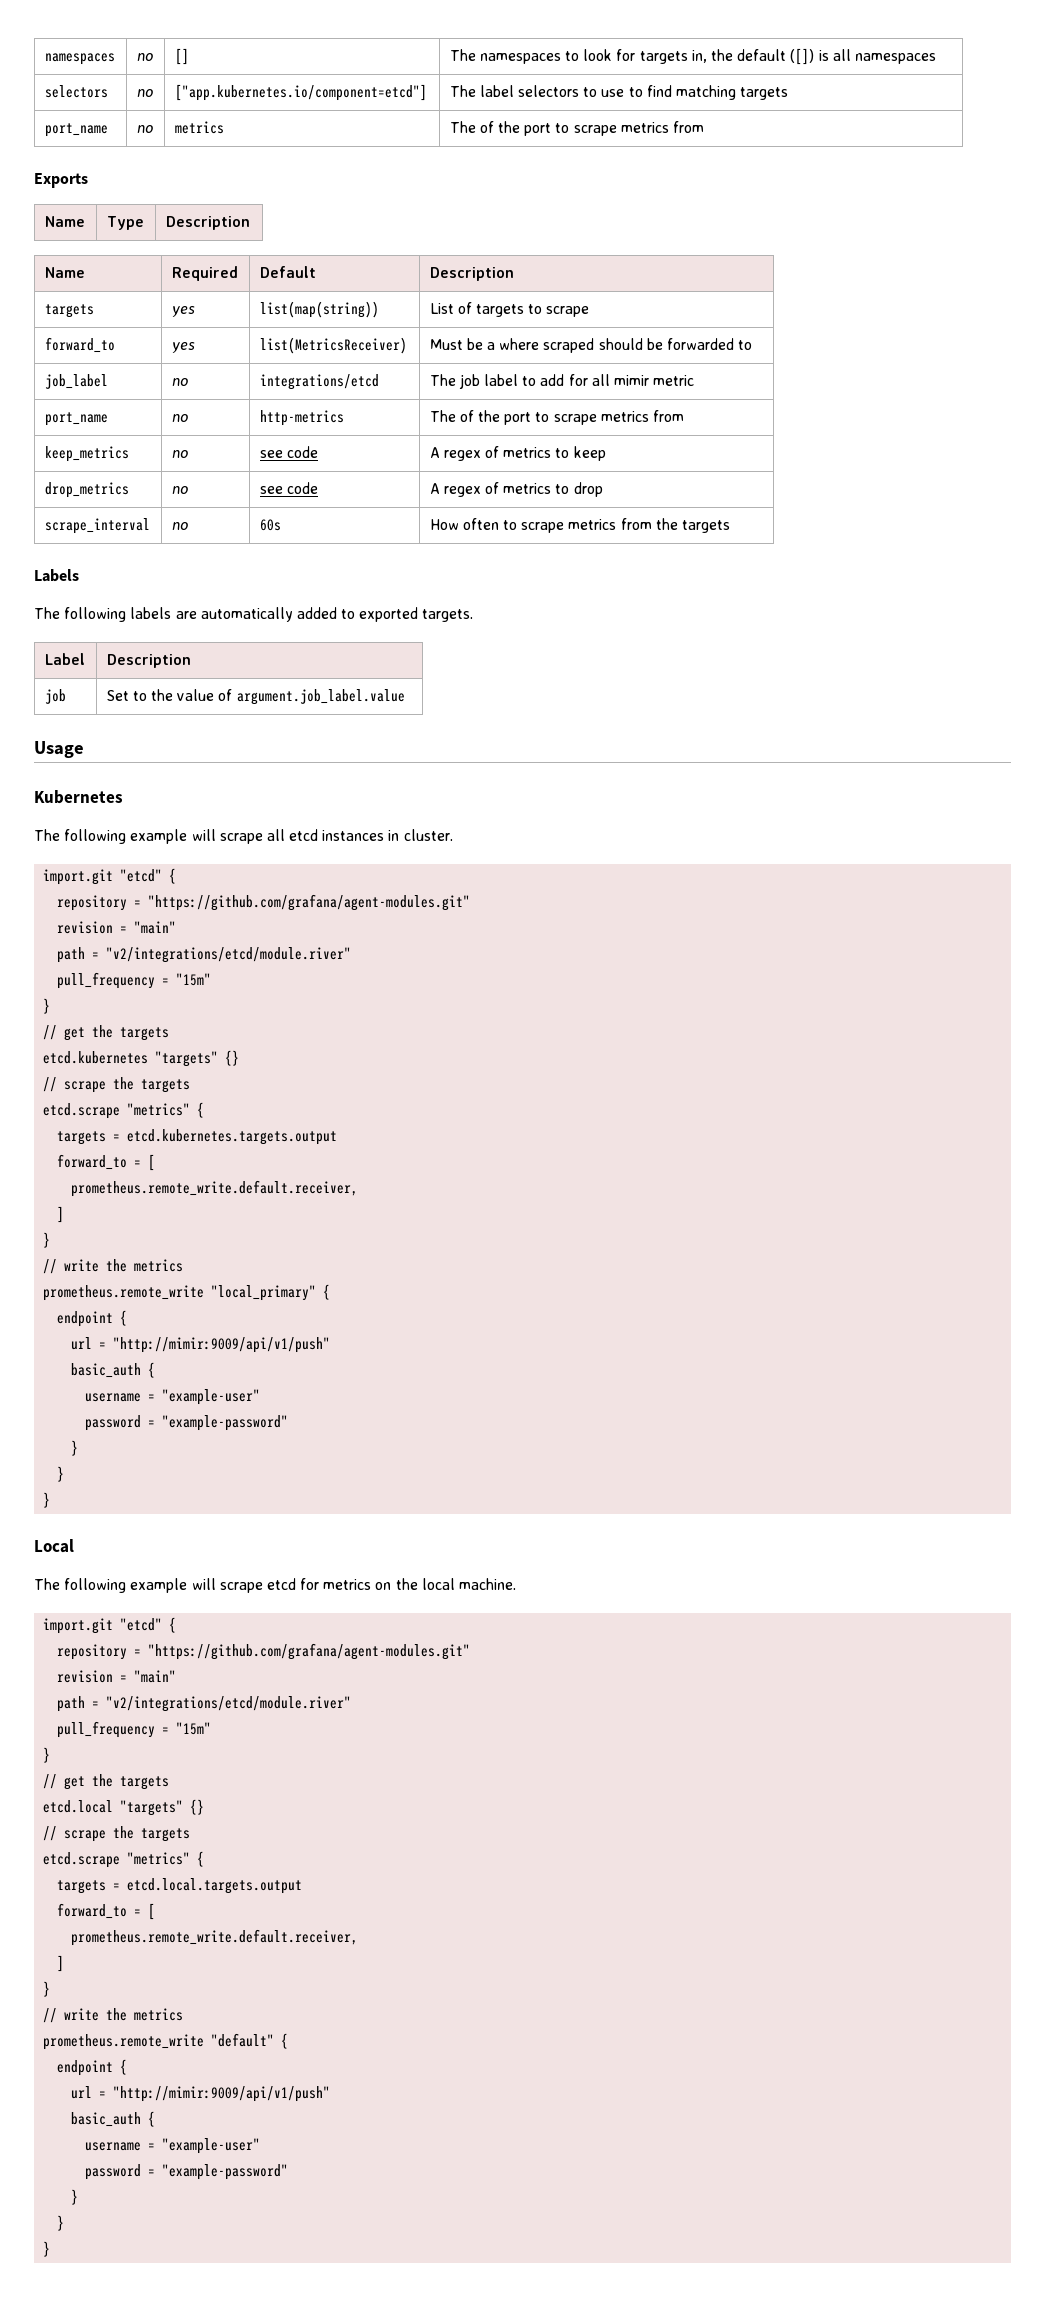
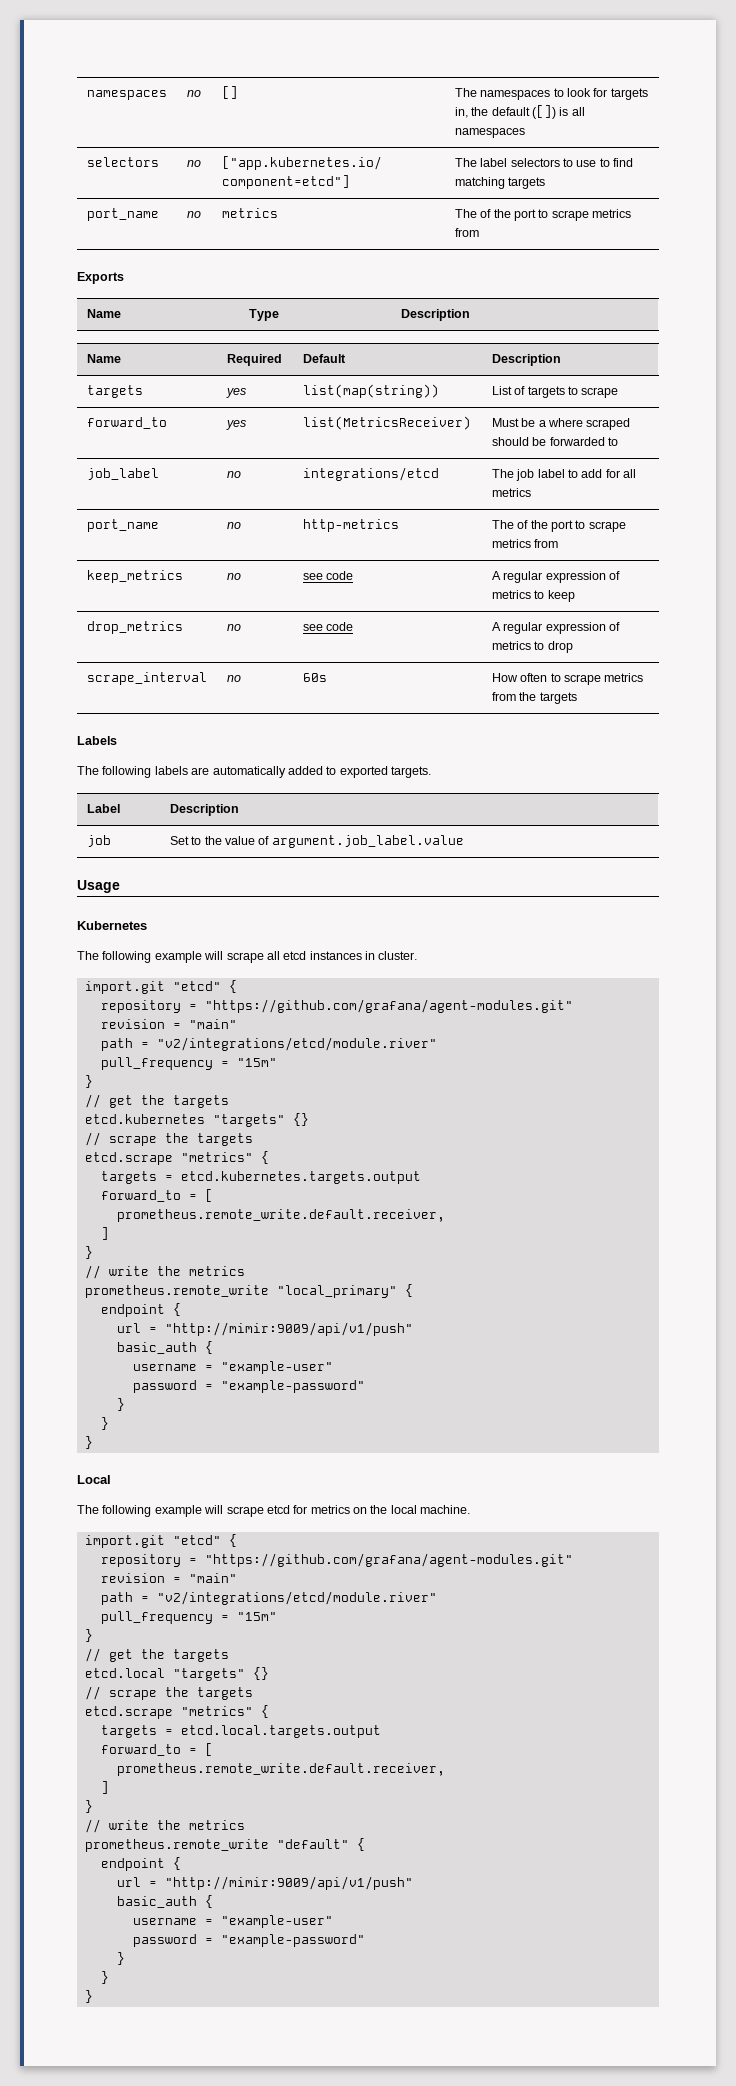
- job_label | no | integrations/etcd | The job label to add for all mimir metric
+ job_label | no | integrations/etcd | The job label to add for all metrics
- keep_metrics | no | see code | A regex of metrics to keep
+ keep_metrics | no | see code | A regular expression of metrics to keep
- drop_metrics | no | see code | A regex of metrics to drop
+ drop_metrics | no | see code | A regular expression of metrics to drop

